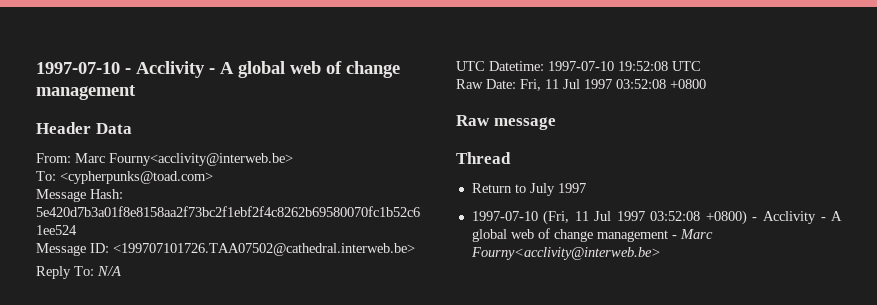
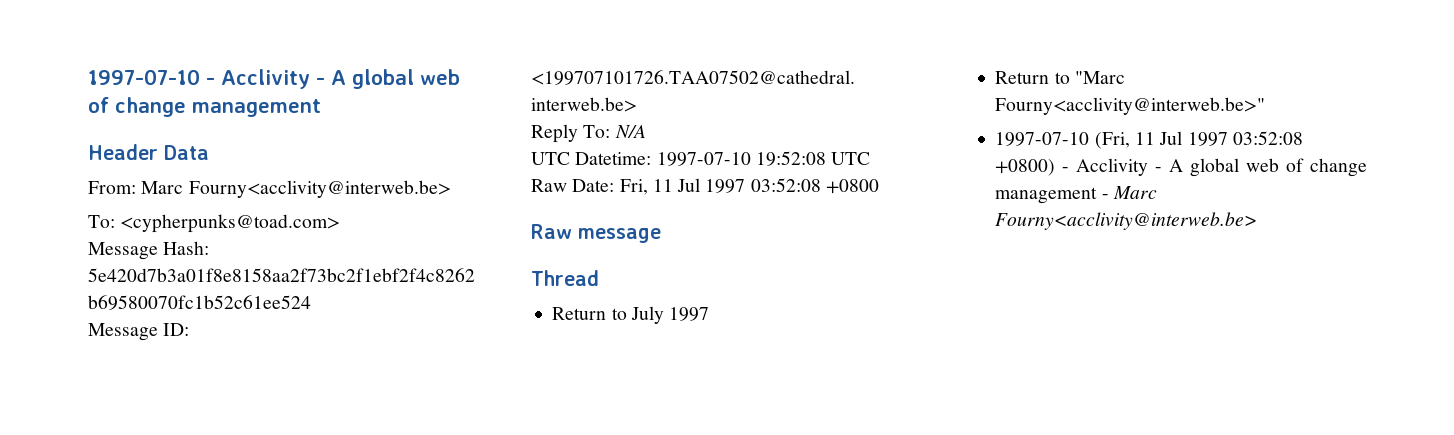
+ Return to "Marc Fourny<acclivity@interweb.be>"

